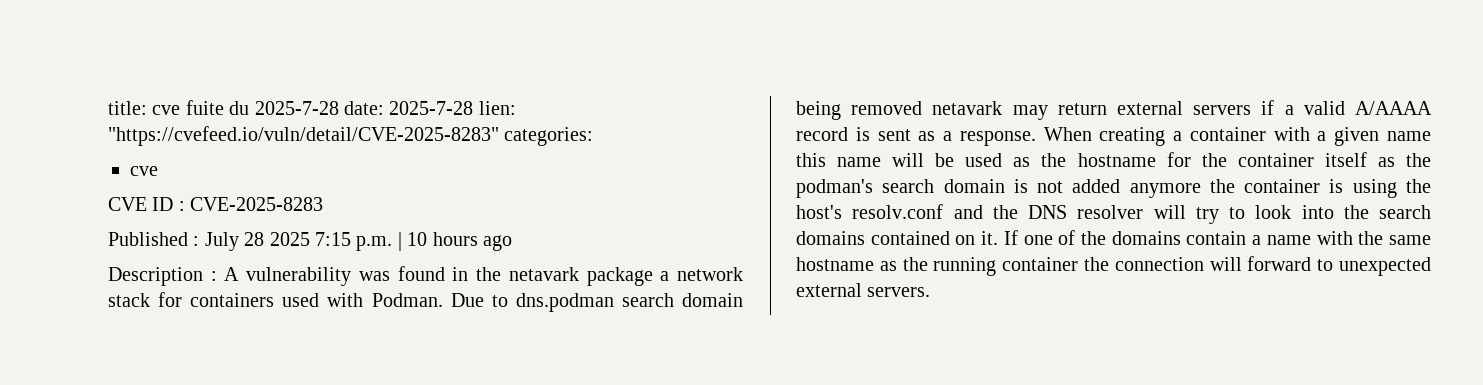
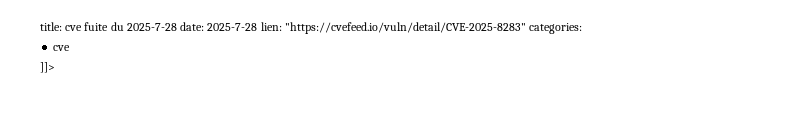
- CVE ID : CVE-2025-8283
- Published : July 28 2025 7:15 p.m. | 10 hours ago
- Description : A vulnerability was found in the netavark package a network stack for containers used with Podman. Due to dns.podman search domain being removed netavark may return external servers if a valid A/AAAA record is sent as a response. When creating a container with a given name this name will be used as the hostname for the container itself as the podman's search domain is not added anymore the container is using the host's resolv.conf and the DNS resolver will try to look into the search domains contained on it. If one of the domains contain a name with the same hostname as the running container the connection will forward to unexpected external servers.
+ ]]>

